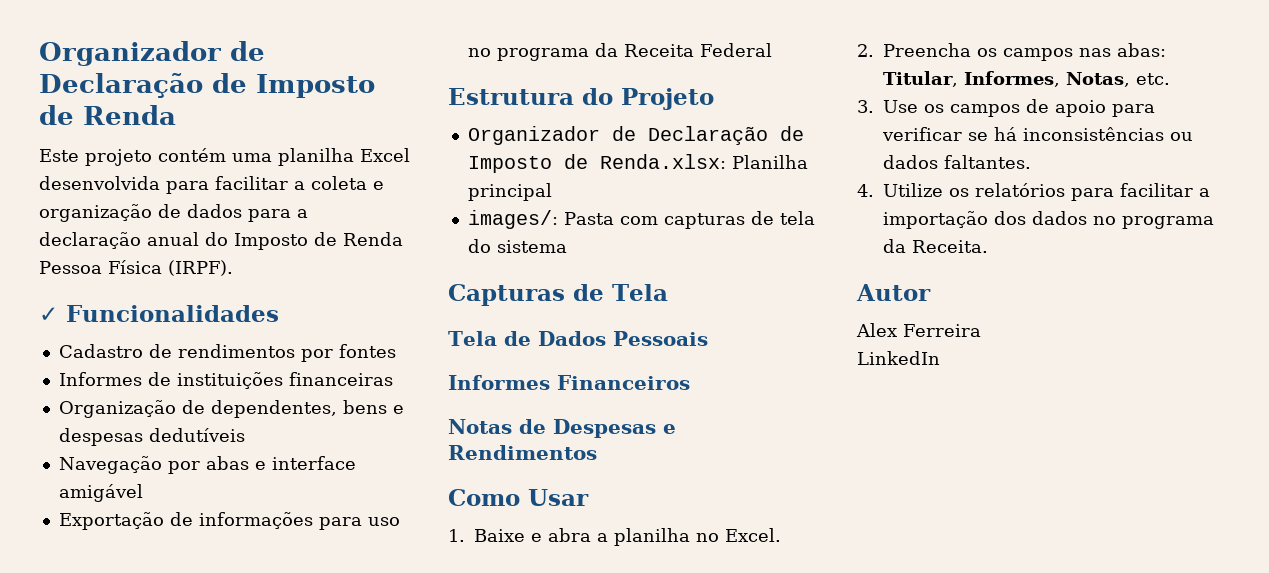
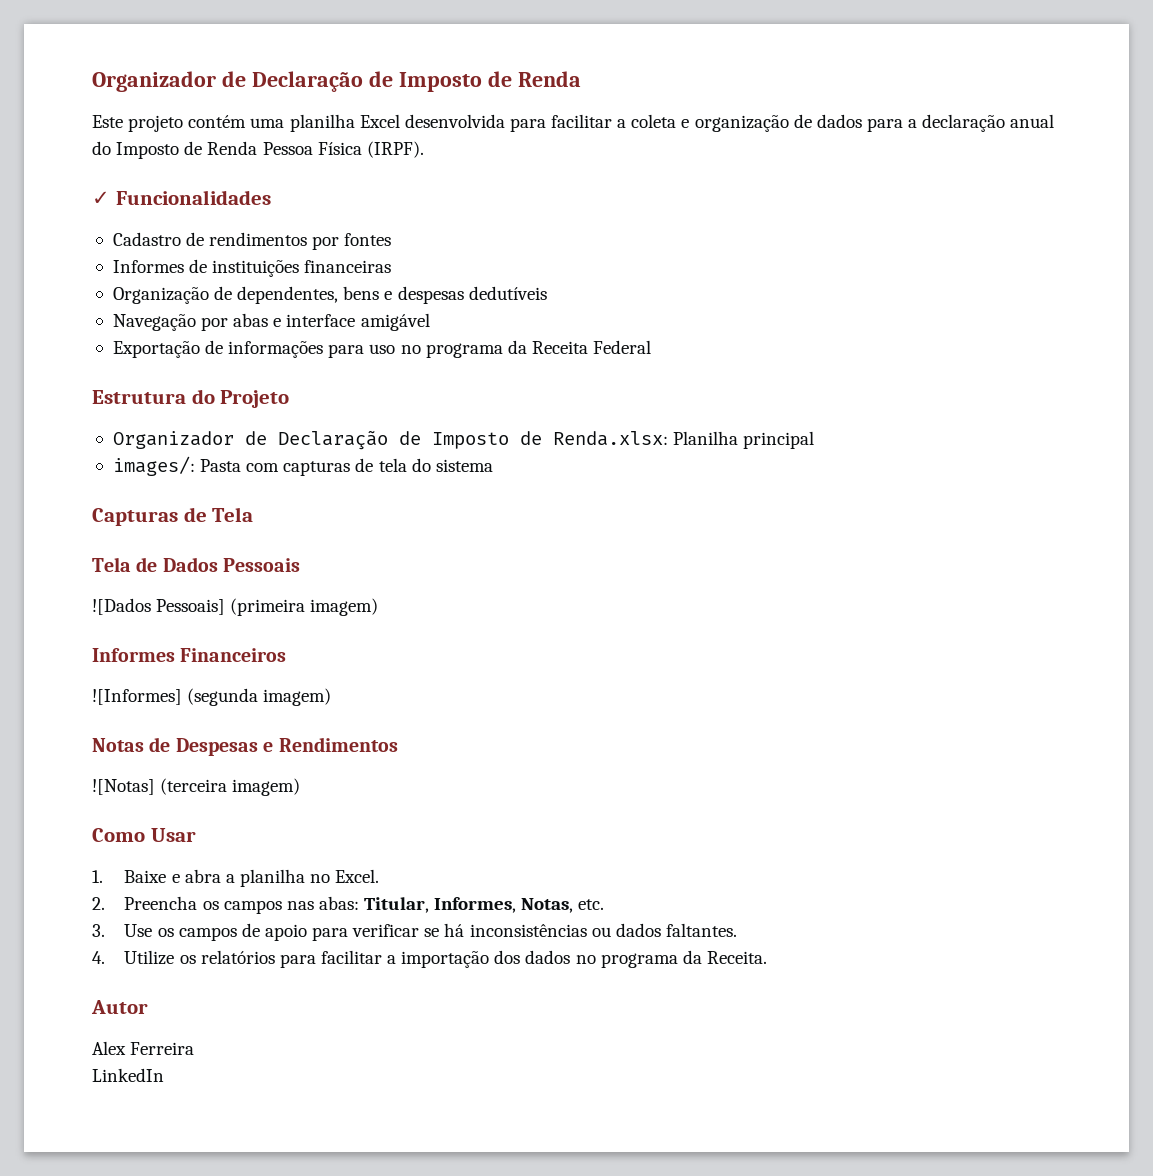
+ ![Dados Pessoais] (primeira imagem)
+ ![Informes] (segunda imagem)
+ ![Notas] (terceira imagem)

